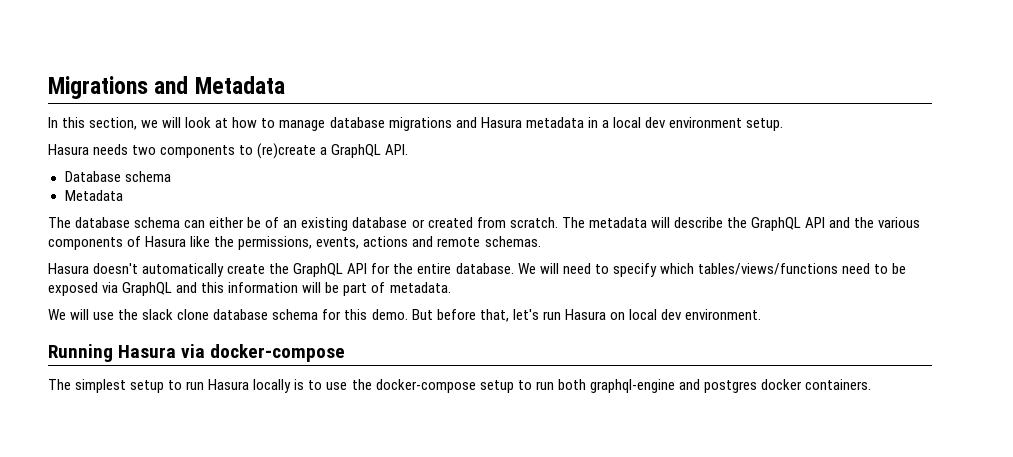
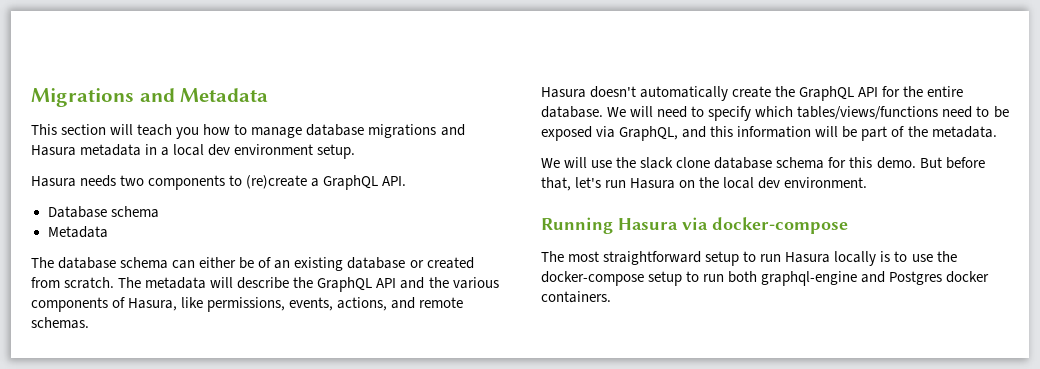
- In this section, we will look at how to manage database migrations and Hasura metadata in a local dev environment setup.
+ This section will teach you how to manage database migrations and Hasura metadata in a local dev environment setup.
- The metadata will describe the GraphQL API and the various components of Hasura like the permissions, events, actions and remote schemas.
+ The metadata will describe the GraphQL API and the various components of Hasura, like permissions, events, actions, and remote schemas.
- We will need to specify which tables/views/functions need to be exposed via GraphQL and this information will be part of metadata.
+ We will need to specify which tables/views/functions need to be exposed via GraphQL, and this information will be part of the metadata.
- But before that, let's run Hasura on local dev environment.
+ But before that, let's run Hasura on the local dev environment.
- The simplest setup to run Hasura locally is to use the docker-compose setup to run both graphql-engine and postgres docker containers.
+ The most straightforward setup to run Hasura locally is to use the docker-compose setup to run both graphql-engine and Postgres docker containers.

